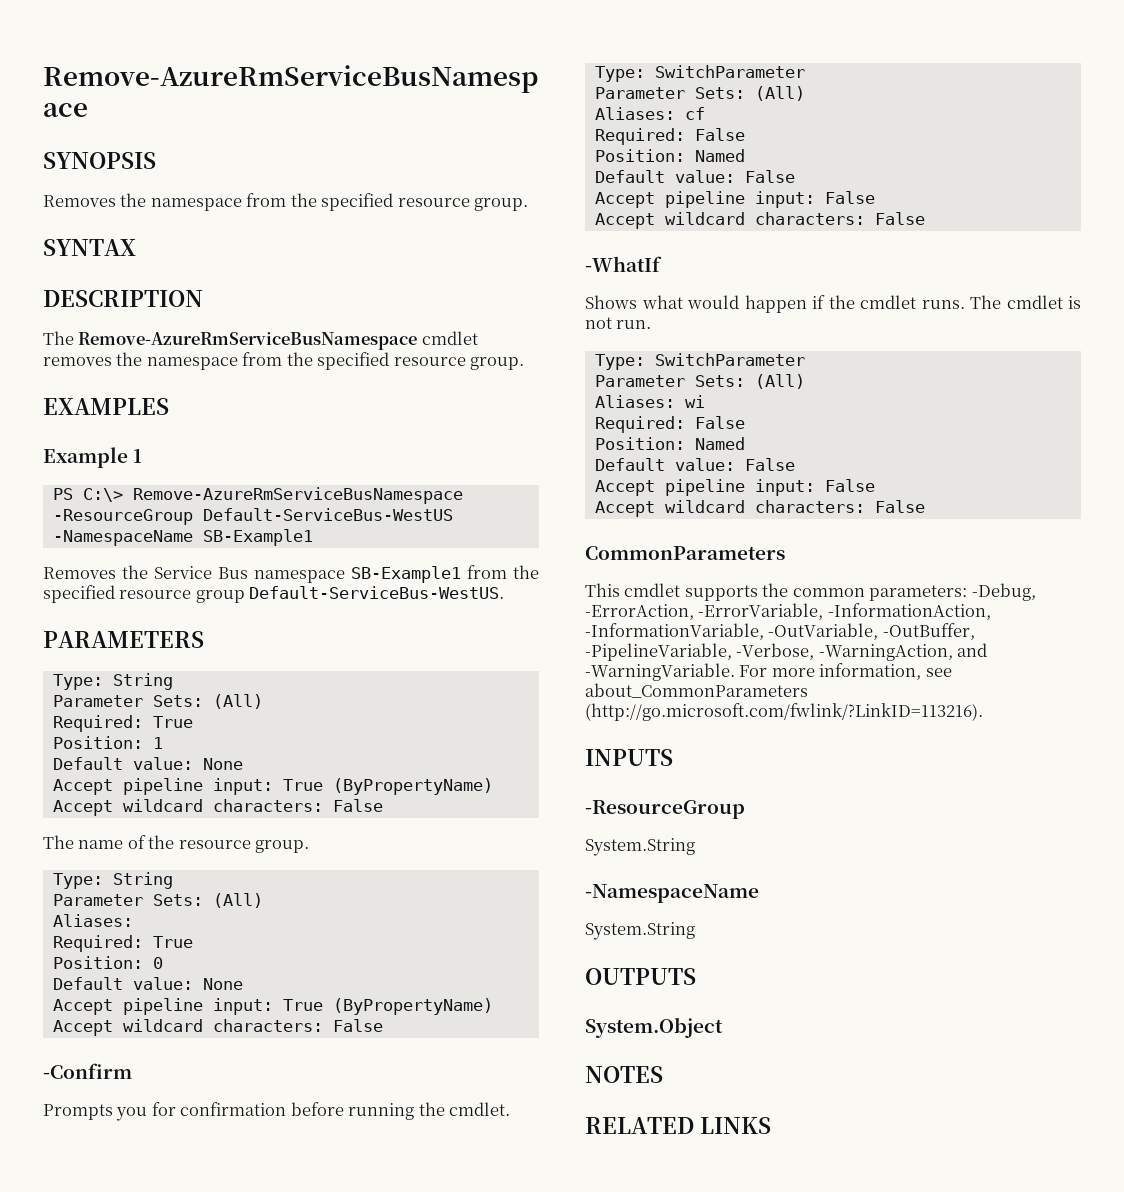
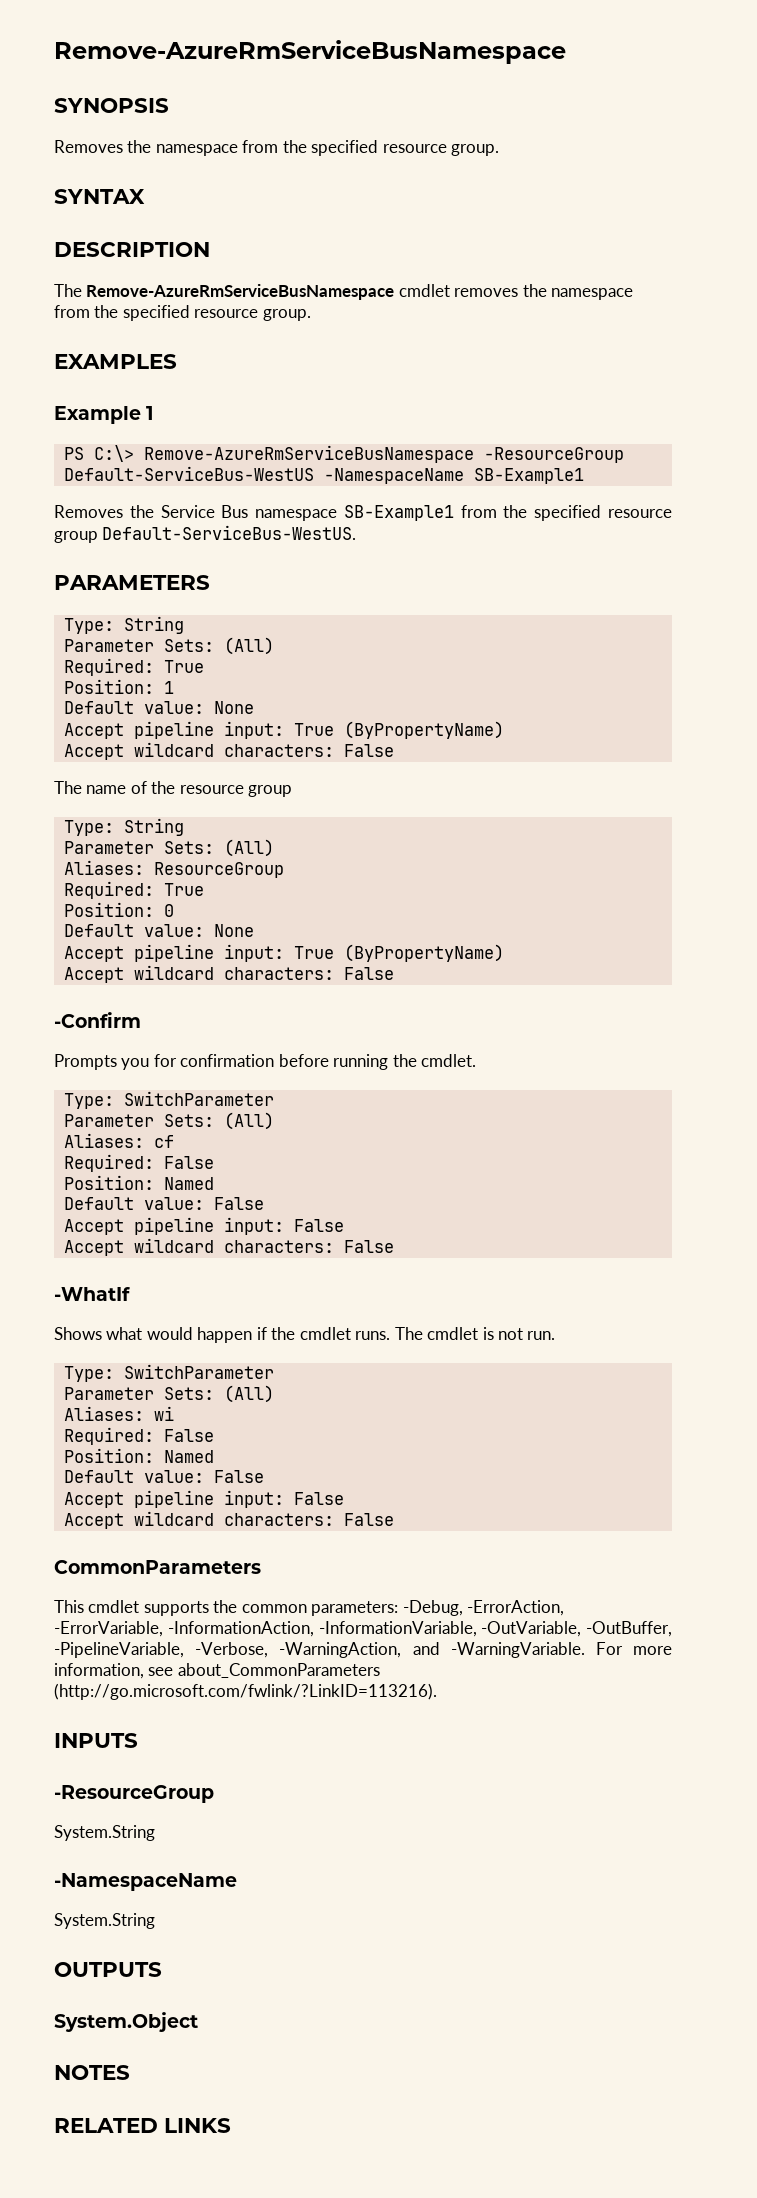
- The name of the resource group.
+ The name of the resource group
  Type: String
  Parameter Sets: (All)
- Aliases:
+ Aliases: ResourceGroup

